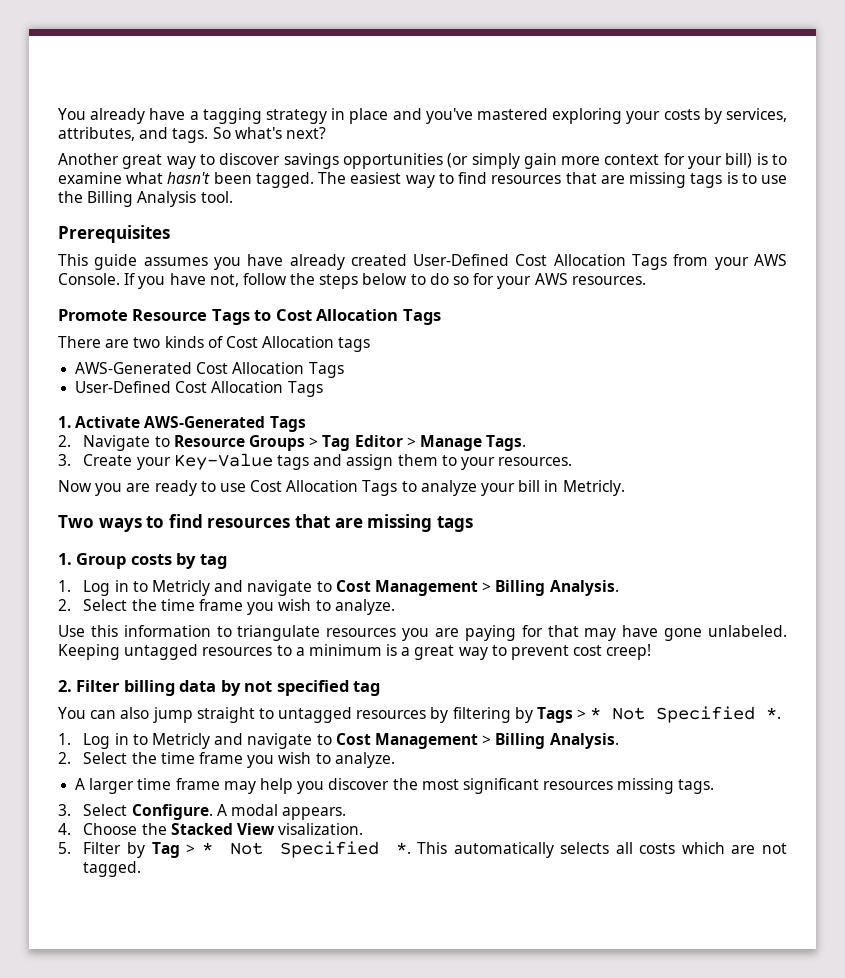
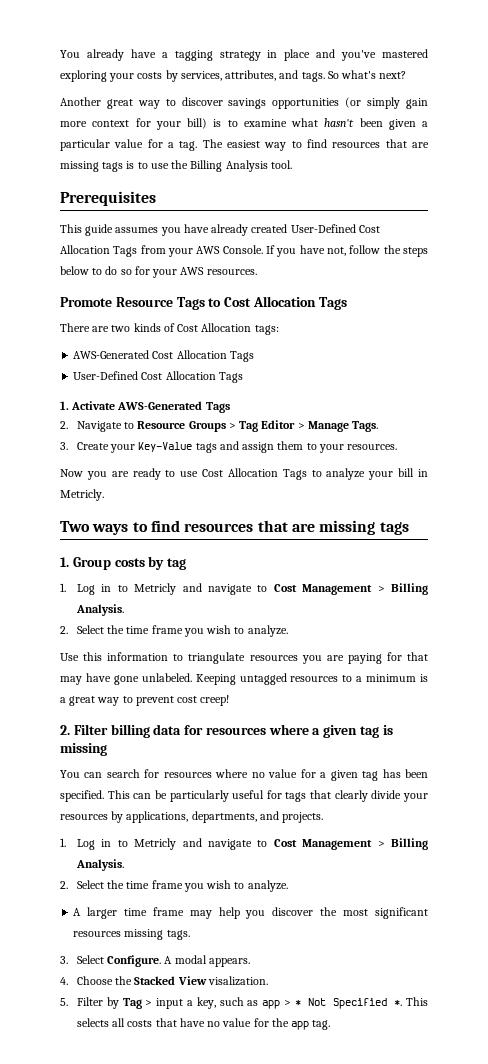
- Another great way to discover savings opportunities (or simply gain more context for your bill) is to examine what hasn't been tagged.
+ Another great way to discover savings opportunities (or simply gain more context for your bill) is to examine what hasn't been given a particular value for a tag.
- There are two kinds of Cost Allocation tags
+ There are two kinds of Cost Allocation tags:
- 2. Filter billing data by not specified tag
+ 2. Filter billing data for resources where a given tag is missing
- You can also jump straight to untagged resources by filtering by Tags > * Not Specified *.
+ You can search for resources where no value for a given tag has been specified. This can be particularly useful for tags that clearly divide your resources by applications, departments, and projects.
- 5. Filter by Tag > * Not Specified *.
+ 5. Filter by Tag > input a key, such as app > * Not Specified *.
- This automatically selects all costs which are not tagged.
+ This selects all costs that have no value for the app tag.

